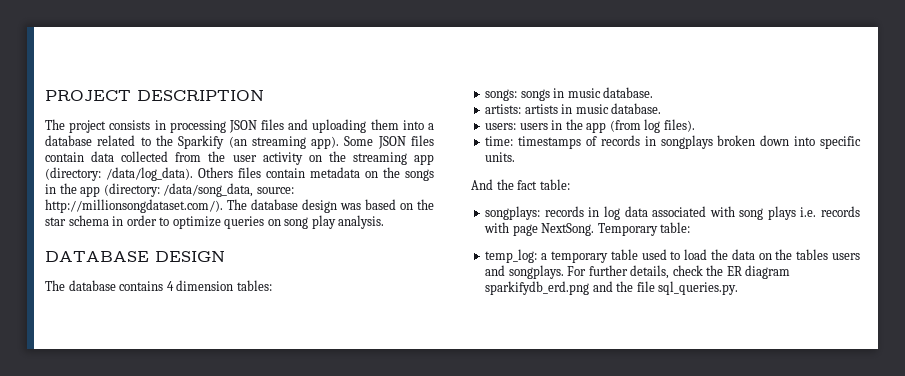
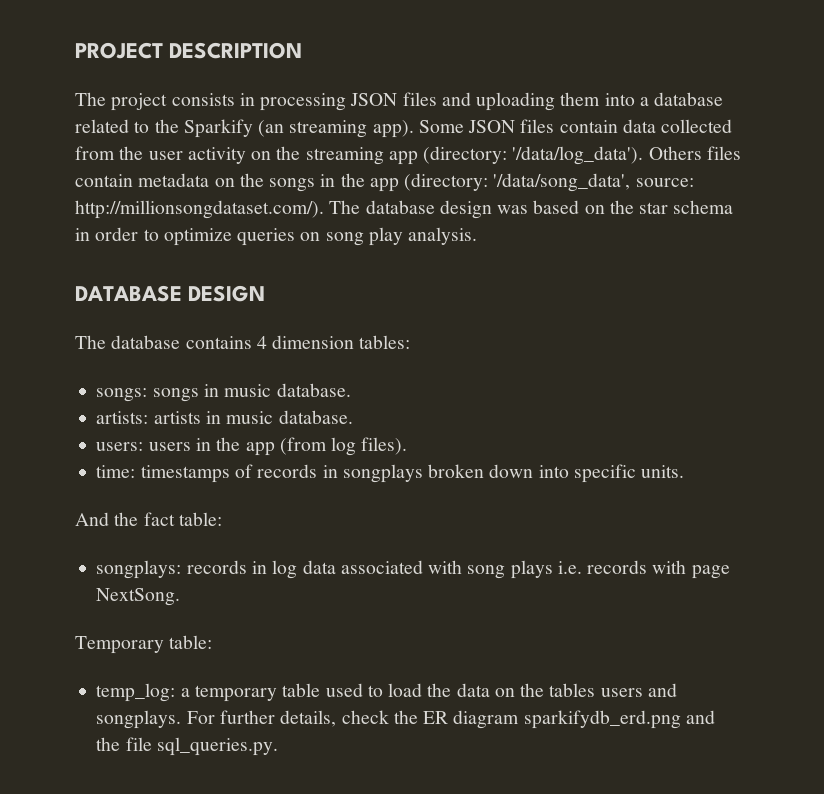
- Some JSON files contain data collected from the user activity on the streaming app (directory: /data/log_data).
+ Some JSON files contain data collected from the user activity on the streaming app (directory: '/data/log_data').
- Others files contain metadata on the songs in the app (directory: /data/song_data, source: http://millionsongdataset.com/). The database design was based on the star schema in order to optimize queries on song play analysis.
+ Others files contain metadata on the songs in the app (directory: '/data/song_data', source: http://millionsongdataset.com/). The database design was based on the star schema in order to optimize queries on song play analysis.
- songplays: records in log data associated with song plays i.e. records with page NextSong. Temporary table:
+ songplays: records in log data associated with song plays i.e. records with page NextSong.
+ Temporary table:

